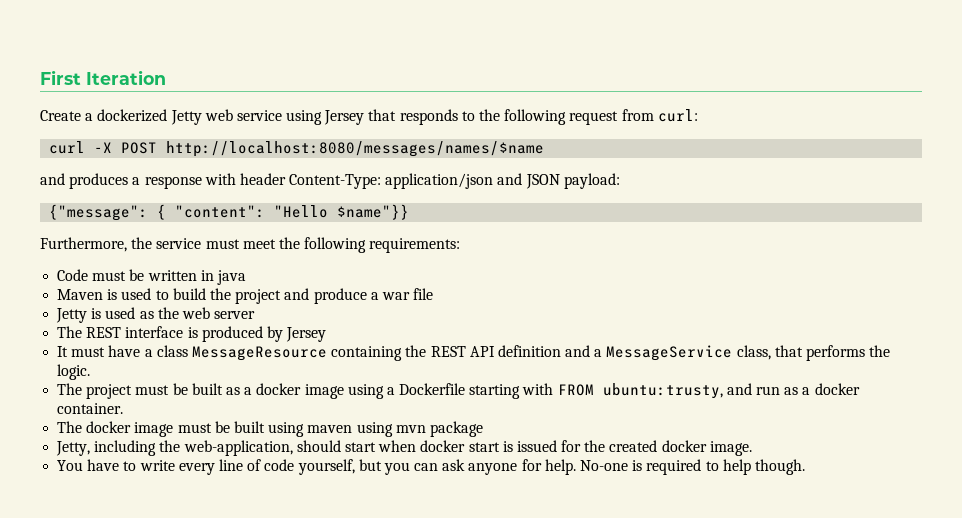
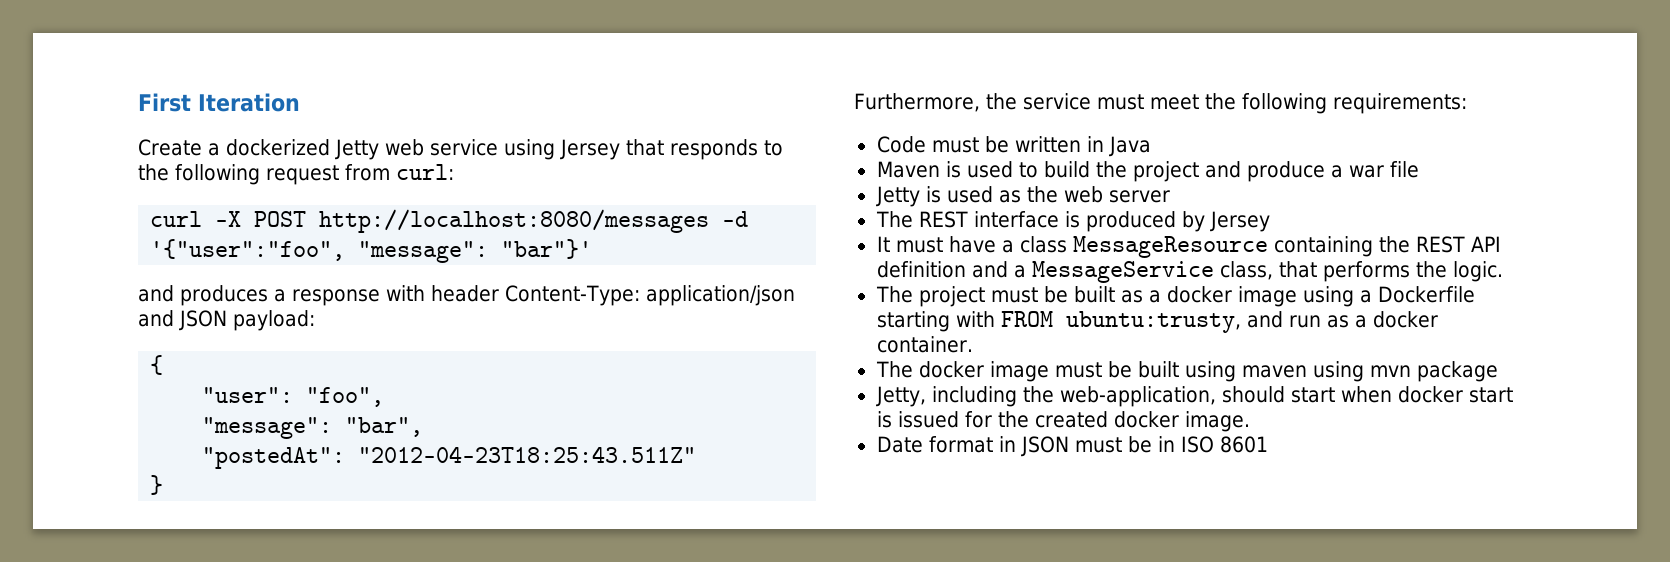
- curl -X POST http://localhost:8080/messages/names/$name
+ curl -X POST http://localhost:8080/messages -d '{"user":"foo", "message": "bar"}'
- {"message": { "content": "Hello $name"}}
+ {
+ "user": "foo",
+ "message": "bar",
+ "postedAt": "2012-04-23T18:25:43.511Z"
+ }
- Code must be written in java
+ Code must be written in Java
- You have to write every line of code yourself, but you can ask anyone for help. No-one is required to help though.
+ Date format in JSON must be in ISO 8601

